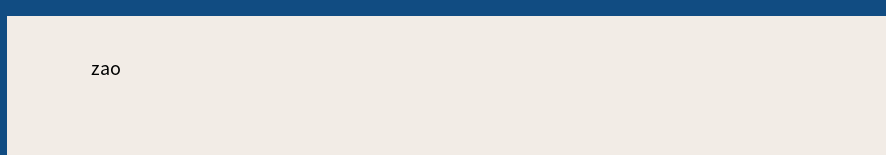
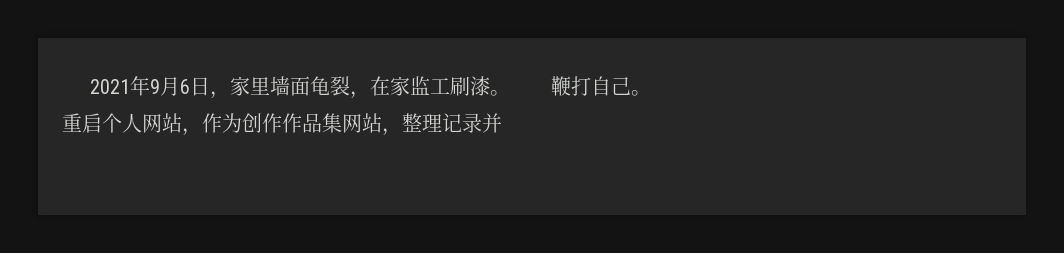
- zao
+ 2021年9月6日，家里墙面龟裂，在家监工刷漆。重启个人网站，作为创作作品集网站，整理记录并鞭打自己。

